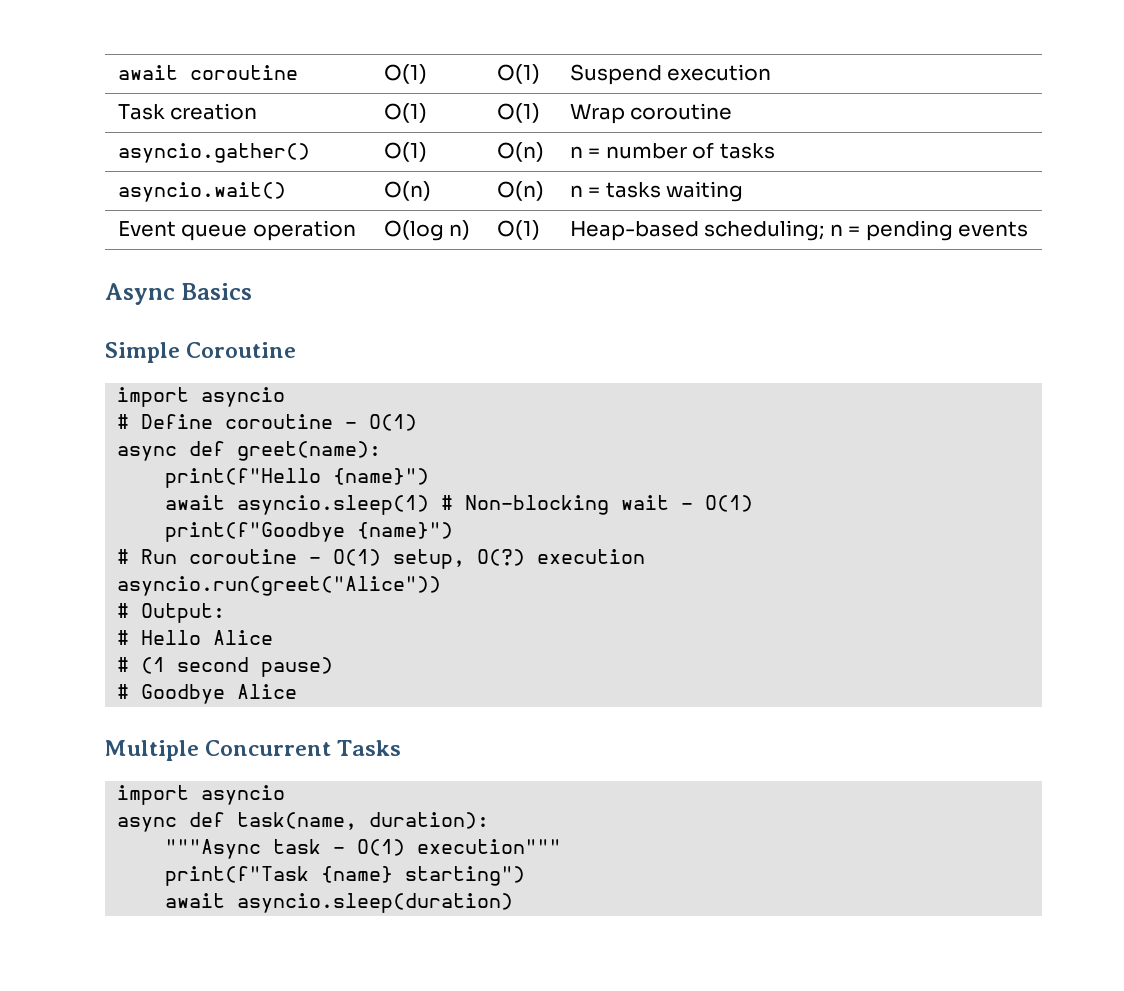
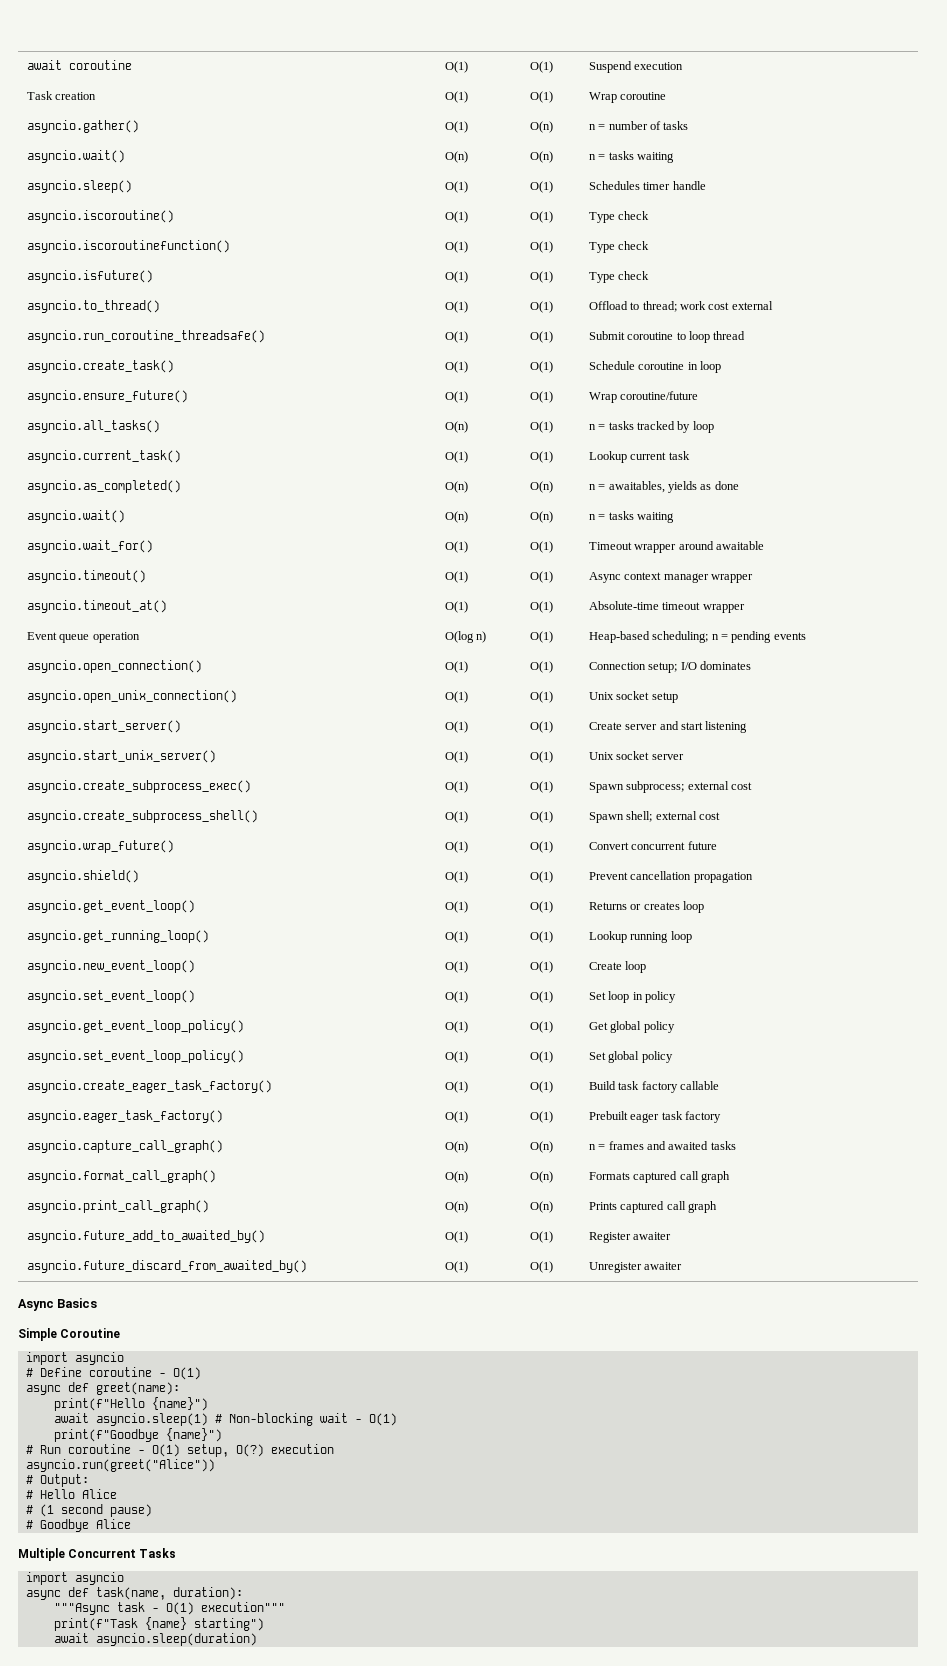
+ asyncio.sleep() | O(1) | O(1) | Schedules timer handle
+ asyncio.iscoroutine() | O(1) | O(1) | Type check
+ asyncio.iscoroutinefunction() | O(1) | O(1) | Type check
+ asyncio.isfuture() | O(1) | O(1) | Type check
+ asyncio.to_thread() | O(1) | O(1) | Offload to thread; work cost external
+ asyncio.run_coroutine_threadsafe() | O(1) | O(1) | Submit coroutine to loop thread
+ asyncio.create_task() | O(1) | O(1) | Schedule coroutine in loop
+ asyncio.ensure_future() | O(1) | O(1) | Wrap coroutine/future
+ asyncio.all_tasks() | O(n) | O(1) | n = tasks tracked by loop
+ asyncio.current_task() | O(1) | O(1) | Lookup current task
+ asyncio.as_completed() | O(n) | O(n) | n = awaitables, yields as done
+ asyncio.wait() | O(n) | O(n) | n = tasks waiting
+ asyncio.wait_for() | O(1) | O(1) | Timeout wrapper around awaitable
+ asyncio.timeout() | O(1) | O(1) | Async context manager wrapper
+ asyncio.timeout_at() | O(1) | O(1) | Absolute-time timeout wrapper
+ asyncio.open_connection() | O(1) | O(1) | Connection setup; I/O dominates
+ asyncio.open_unix_connection() | O(1) | O(1) | Unix socket setup
+ asyncio.start_server() | O(1) | O(1) | Create server and start listening
+ asyncio.start_unix_server() | O(1) | O(1) | Unix socket server
+ asyncio.create_subprocess_exec() | O(1) | O(1) | Spawn subprocess; external cost
+ asyncio.create_subprocess_shell() | O(1) | O(1) | Spawn shell; external cost
+ asyncio.wrap_future() | O(1) | O(1) | Convert concurrent future
+ asyncio.shield() | O(1) | O(1) | Prevent cancellation propagation
+ asyncio.get_event_loop() | O(1) | O(1) | Returns or creates loop
+ asyncio.get_running_loop() | O(1) | O(1) | Lookup running loop
+ asyncio.new_event_loop() | O(1) | O(1) | Create loop
+ asyncio.set_event_loop() | O(1) | O(1) | Set loop in policy
+ asyncio.get_event_loop_policy() | O(1) | O(1) | Get global policy
+ asyncio.set_event_loop_policy() | O(1) | O(1) | Set global policy
+ asyncio.create_eager_task_factory() | O(1) | O(1) | Build task factory callable
+ asyncio.eager_task_factory() | O(1) | O(1) | Prebuilt eager task factory
+ asyncio.capture_call_graph() | O(n) | O(n) | n = frames and awaited tasks
+ asyncio.format_call_graph() | O(n) | O(n) | Formats captured call graph
+ asyncio.print_call_graph() | O(n) | O(n) | Prints captured call graph
+ asyncio.future_add_to_awaited_by() | O(1) | O(1) | Register awaiter
+ asyncio.future_discard_from_awaited_by() | O(1) | O(1) | Unregister awaiter

